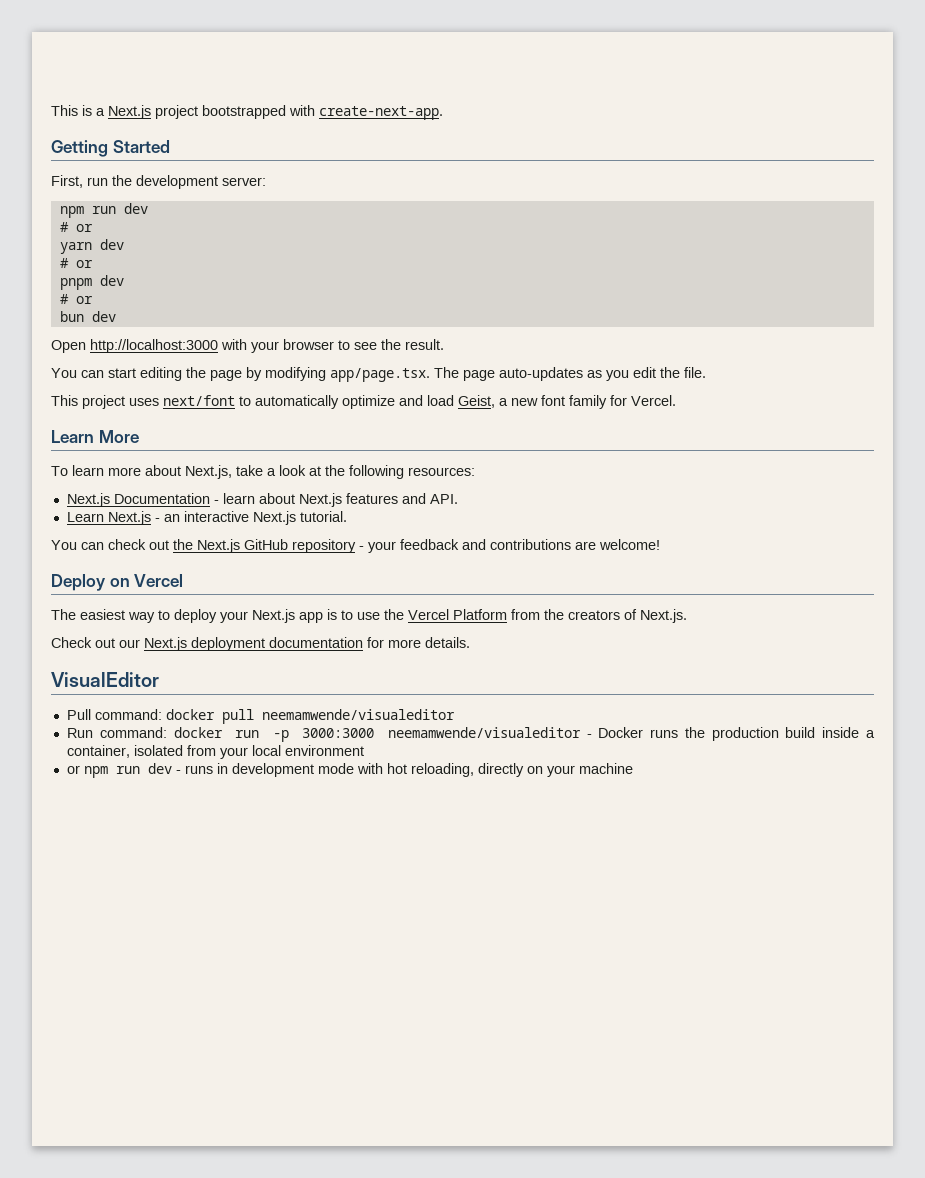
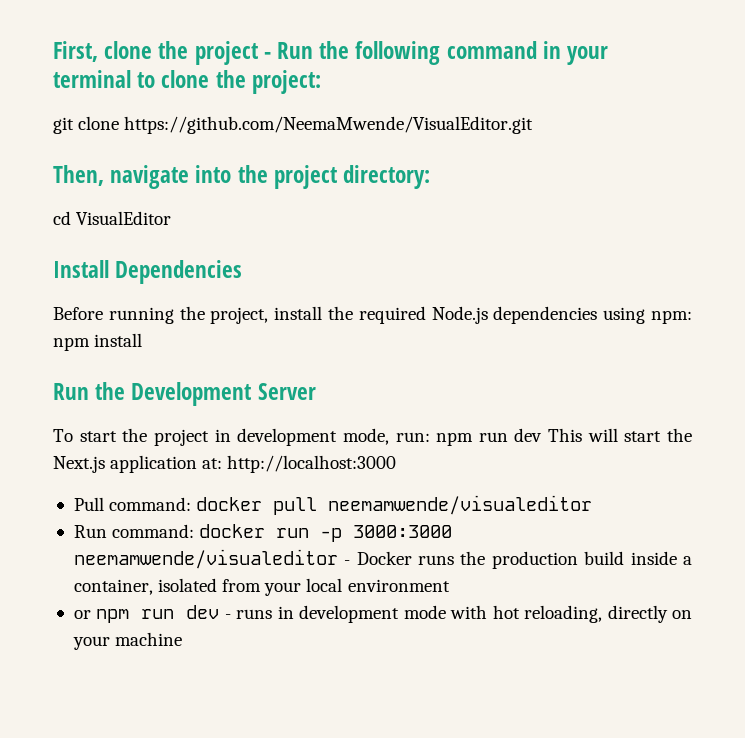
- This is a Next.js project bootstrapped with create-next-app.
- Getting Started
- First, run the development server:
- npm run dev
- # or
- yarn dev
- # or
- pnpm dev
- # or
- bun dev
- Open http://localhost:3000 with your browser to see the result.
- You can start editing the page by modifying app/page.tsx. The page auto-updates as you edit the file.
- This project uses next/font to automatically optimize and load Geist, a new font family for Vercel.
- Learn More
- To learn more about Next.js, take a look at the following resources:
- Next.js Documentation - learn about Next.js features and API.
- Learn Next.js - an interactive Next.js tutorial.
- You can check out the Next.js GitHub repository - your feedback and contributions are welcome!
- Deploy on Vercel
- The easiest way to deploy your Next.js app is to use the Vercel Platform from the creators of Next.js.
- Check out our Next.js deployment documentation for more details.
- VisualEditor
+ First, clone the project - Run the following command in your terminal to clone the project:
+ git clone https://github.com/NeemaMwende/VisualEditor.git
+ Then, navigate into the project directory:
+ cd VisualEditor
+ Install Dependencies
+ Before running the project, install the required Node.js dependencies using npm: npm install
+ Run the Development Server
+ To start the project in development mode, run: npm run dev This will start the Next.js application at: http://localhost:3000

